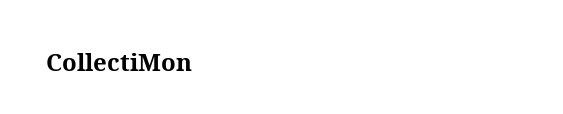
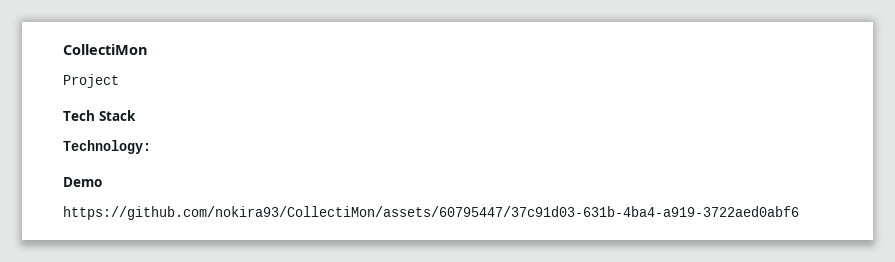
+ Project
+ Tech Stack
+ Technology:
+ Demo
+ https://github.com/nokira93/CollectiMon/assets/60795447/37c91d03-631b-4ba4-a919-3722aed0abf6

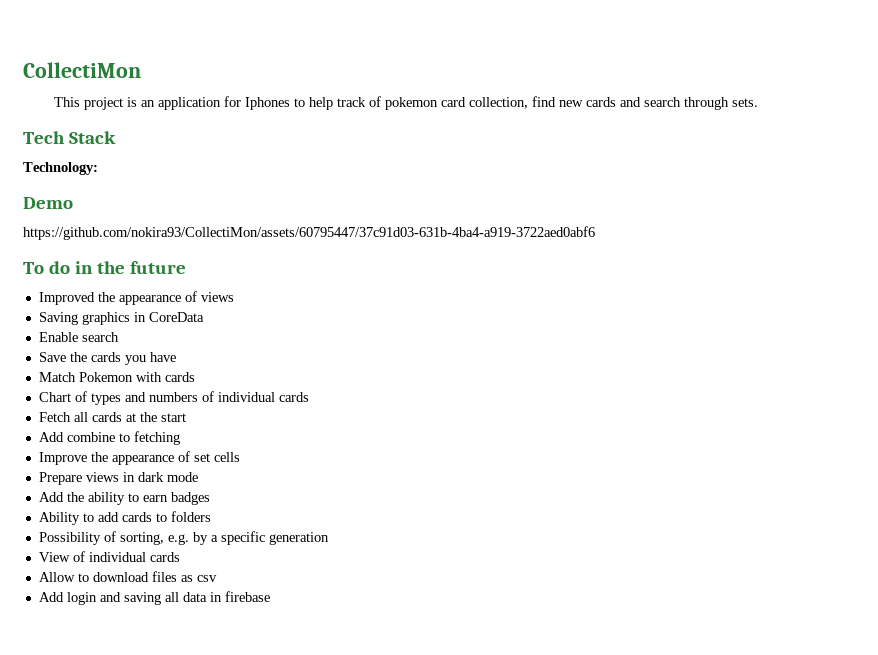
- Project
+ This project is an application for Iphones to help track of pokemon card collection, find new cards and search through sets.
+ To do in the future
+ Improved the appearance of views
+ Saving graphics in CoreData
+ Enable search
+ Save the cards you have
+ Match Pokemon with cards
+ Chart of types and numbers of individual cards
+ Fetch all cards at the start
+ Add combine to fetching
+ Improve the appearance of set cells
+ Prepare views in dark mode
+ Add the ability to earn badges
+ Ability to add cards to folders
+ Possibility of sorting, e.g. by a specific generation
+ View of individual cards
+ Allow to download files as csv
+ Add login and saving all data in firebase

